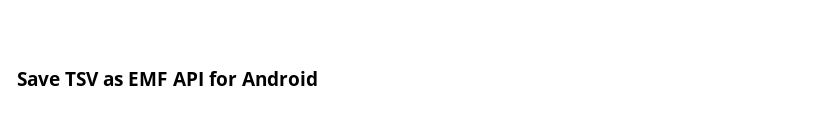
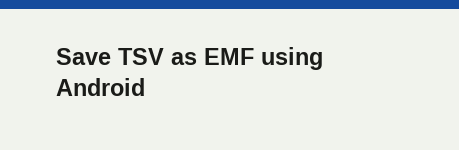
- Save TSV as EMF API for Android
+ Save TSV as EMF using Android

